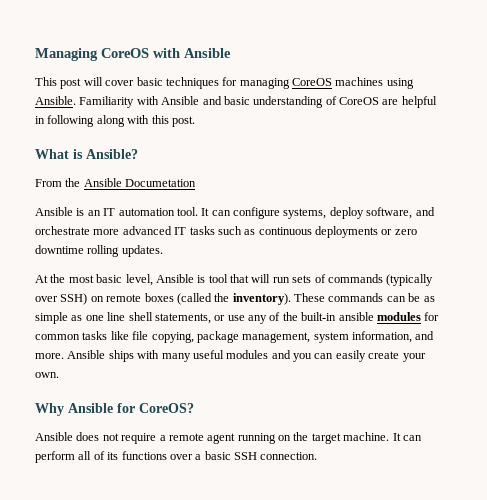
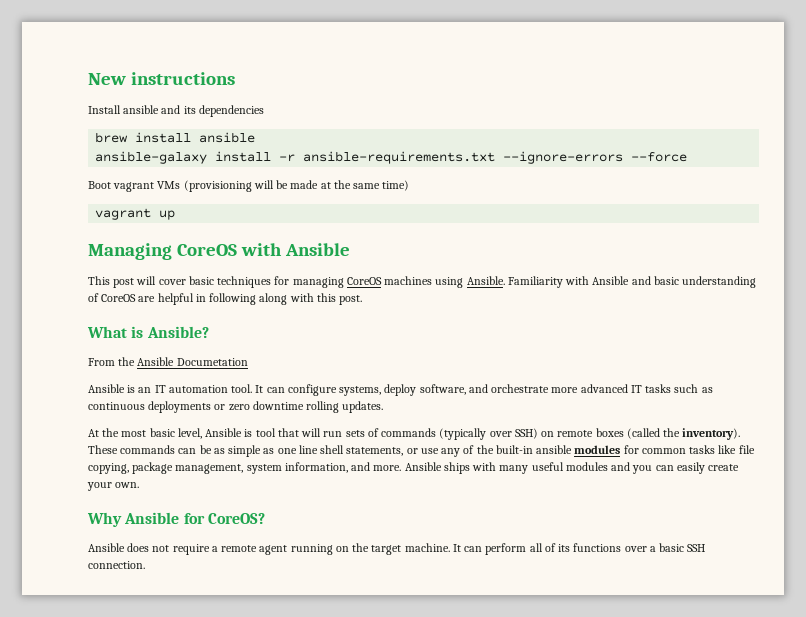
+ New instructions
+ Install ansible and its dependencies
+ brew install ansible
+ ansible-galaxy install -r ansible-requirements.txt --ignore-errors --force
+ Boot vagrant VMs (provisioning will be made at the same time)
+ vagrant up

